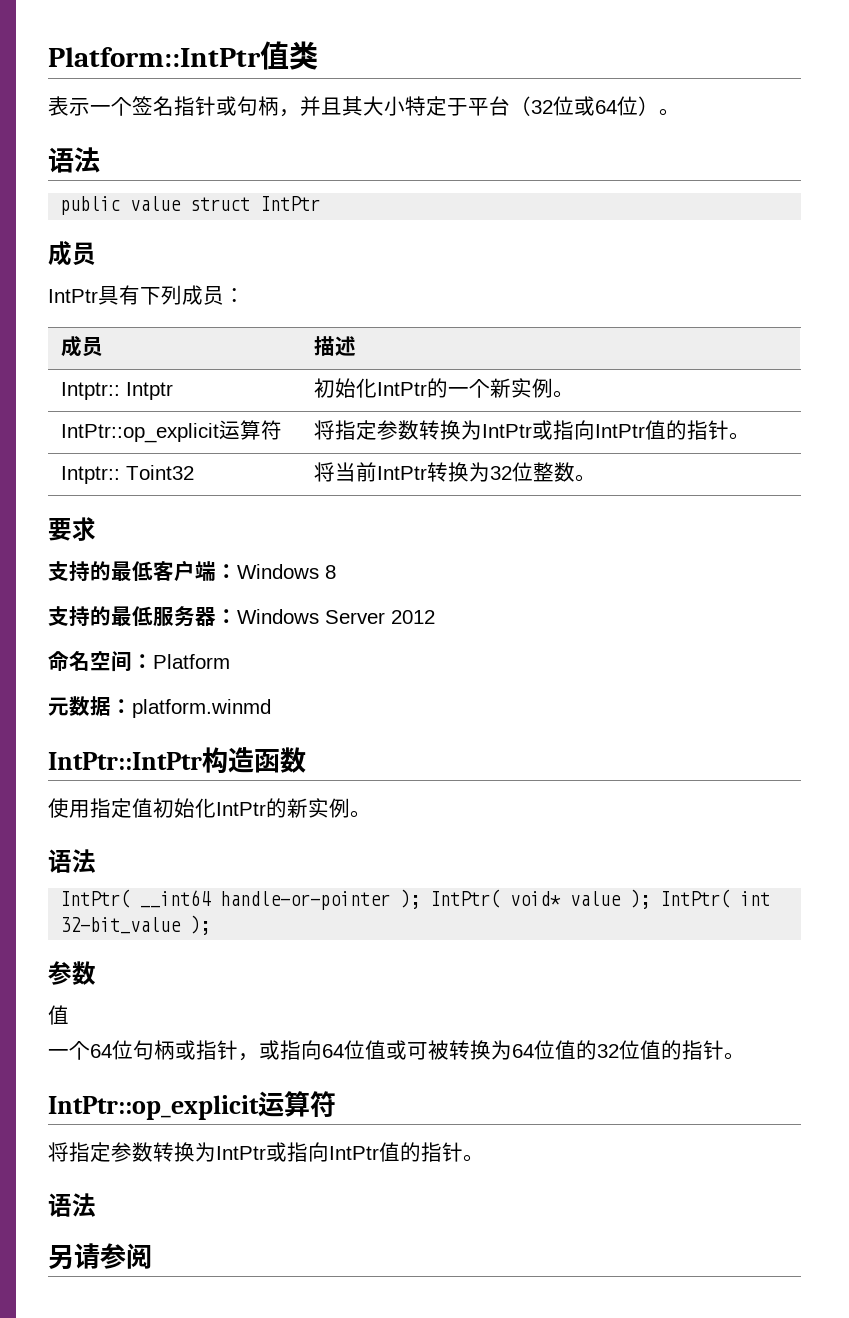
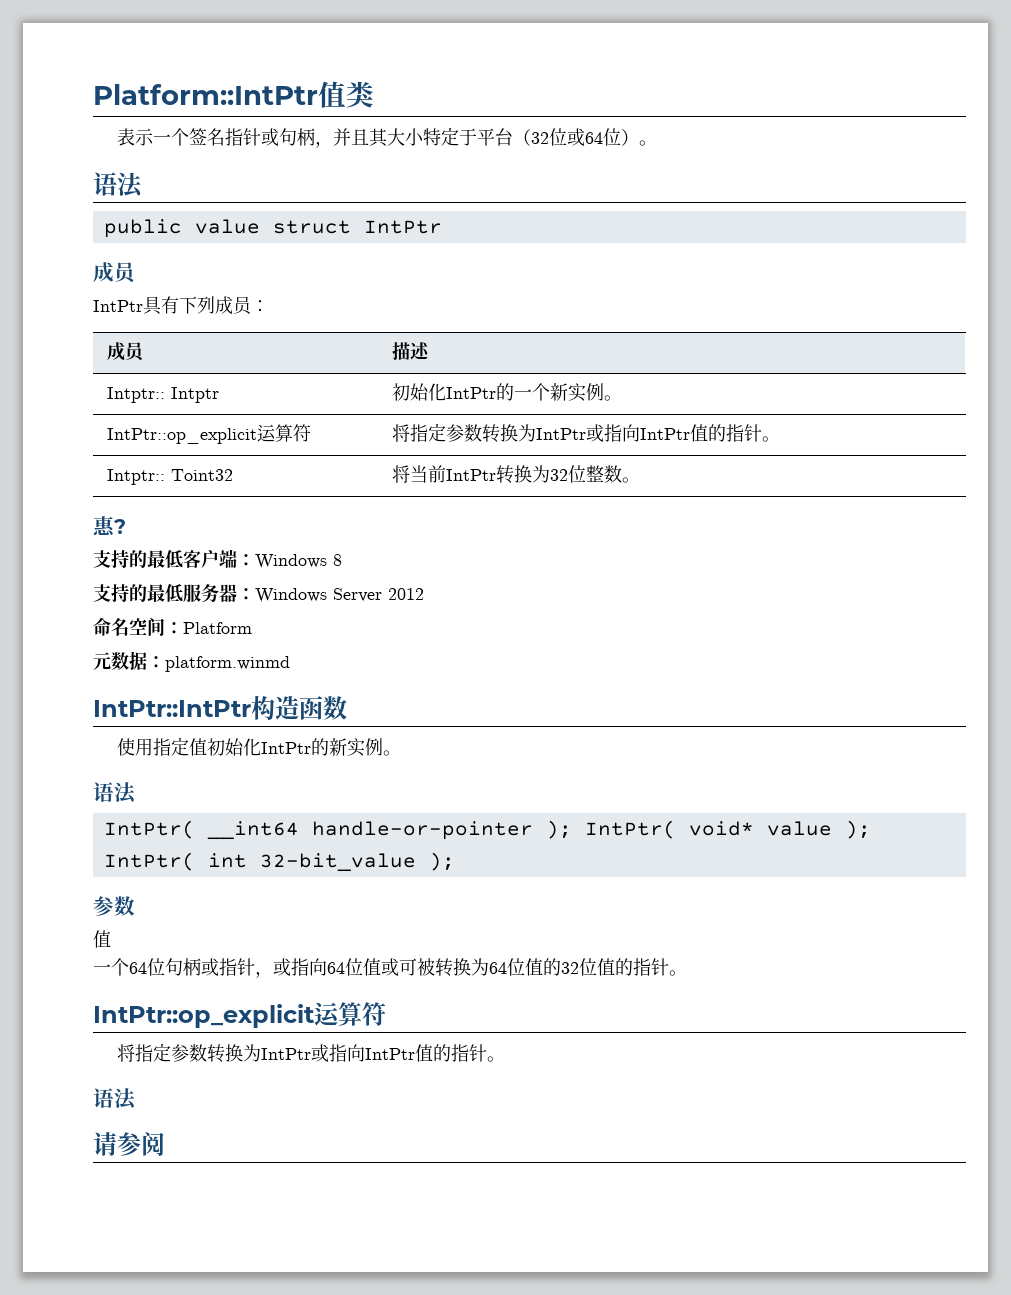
- 要求
+ 惠?
- 另请参阅
+ 请参阅

